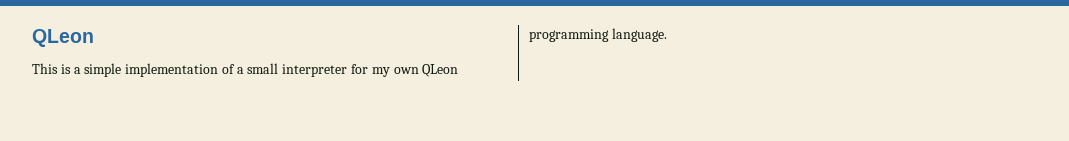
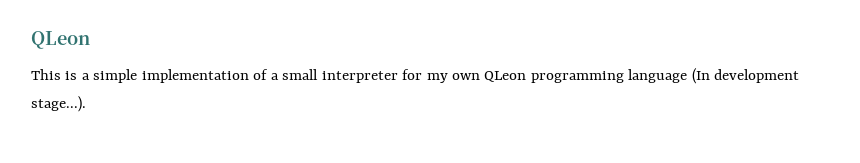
- This is a simple implementation of a small interpreter for my own QLeon programming language.
+ This is a simple implementation of a small interpreter for my own QLeon programming language (In development stage...).

